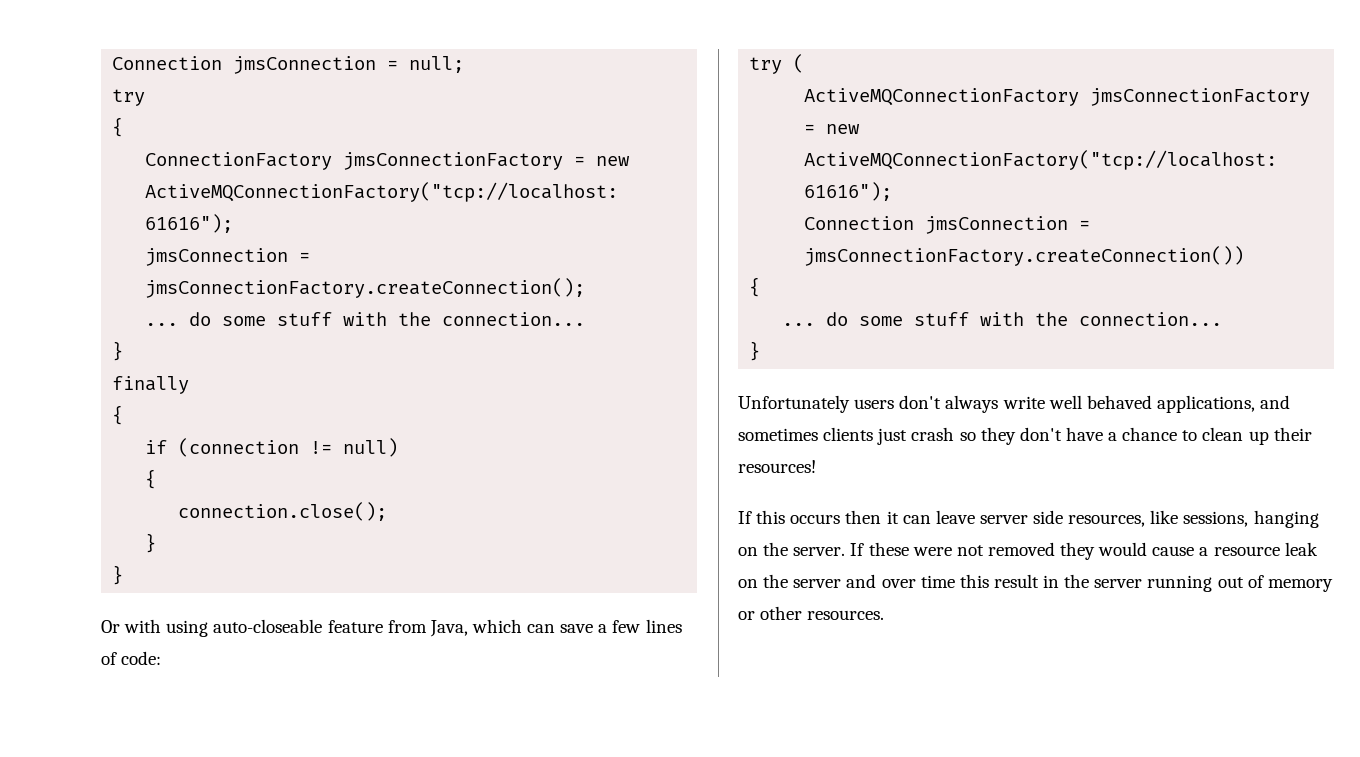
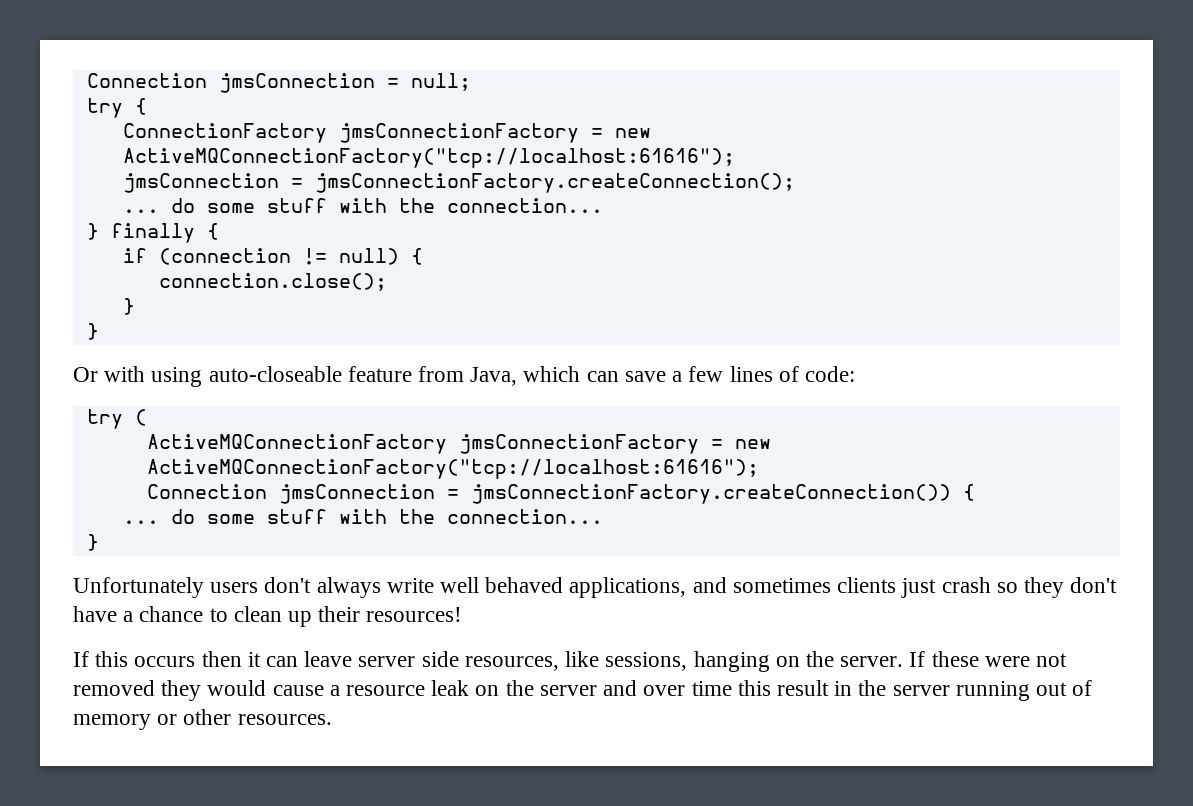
  Connection jmsConnection = null;
- try
- {
+ try {
  jmsConnection = jmsConnectionFactory.createConnection();
  ... do some stuff with the connection...
- }
- finally
- {
+ } finally {
- if (connection != null)
- {
+ if (connection != null) {
- Connection jmsConnection = jmsConnectionFactory.createConnection())
- {
+ Connection jmsConnection = jmsConnectionFactory.createConnection()) {

